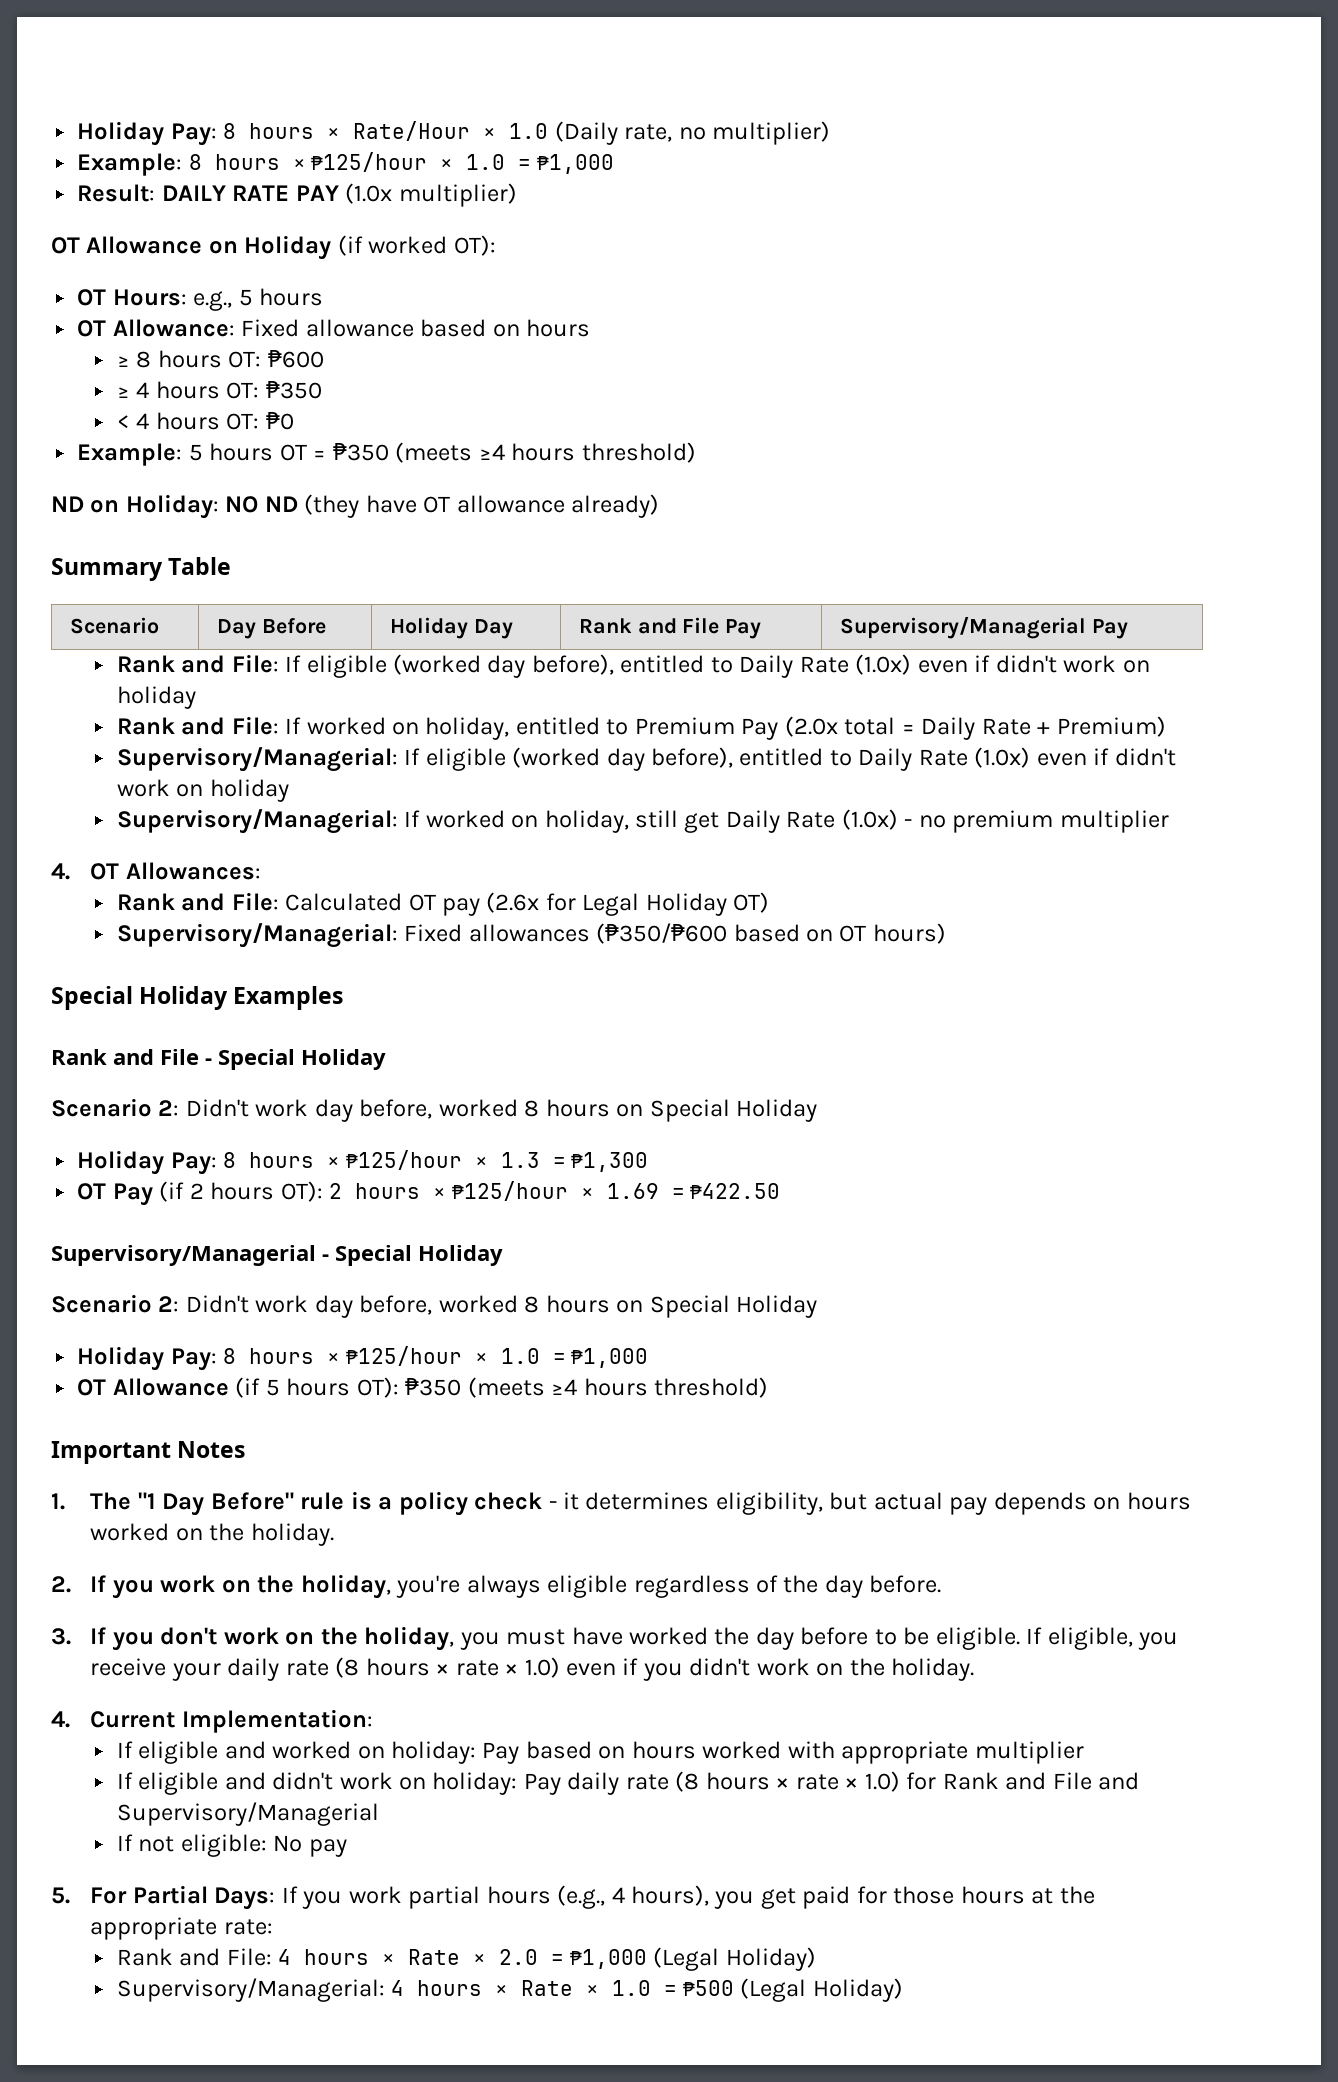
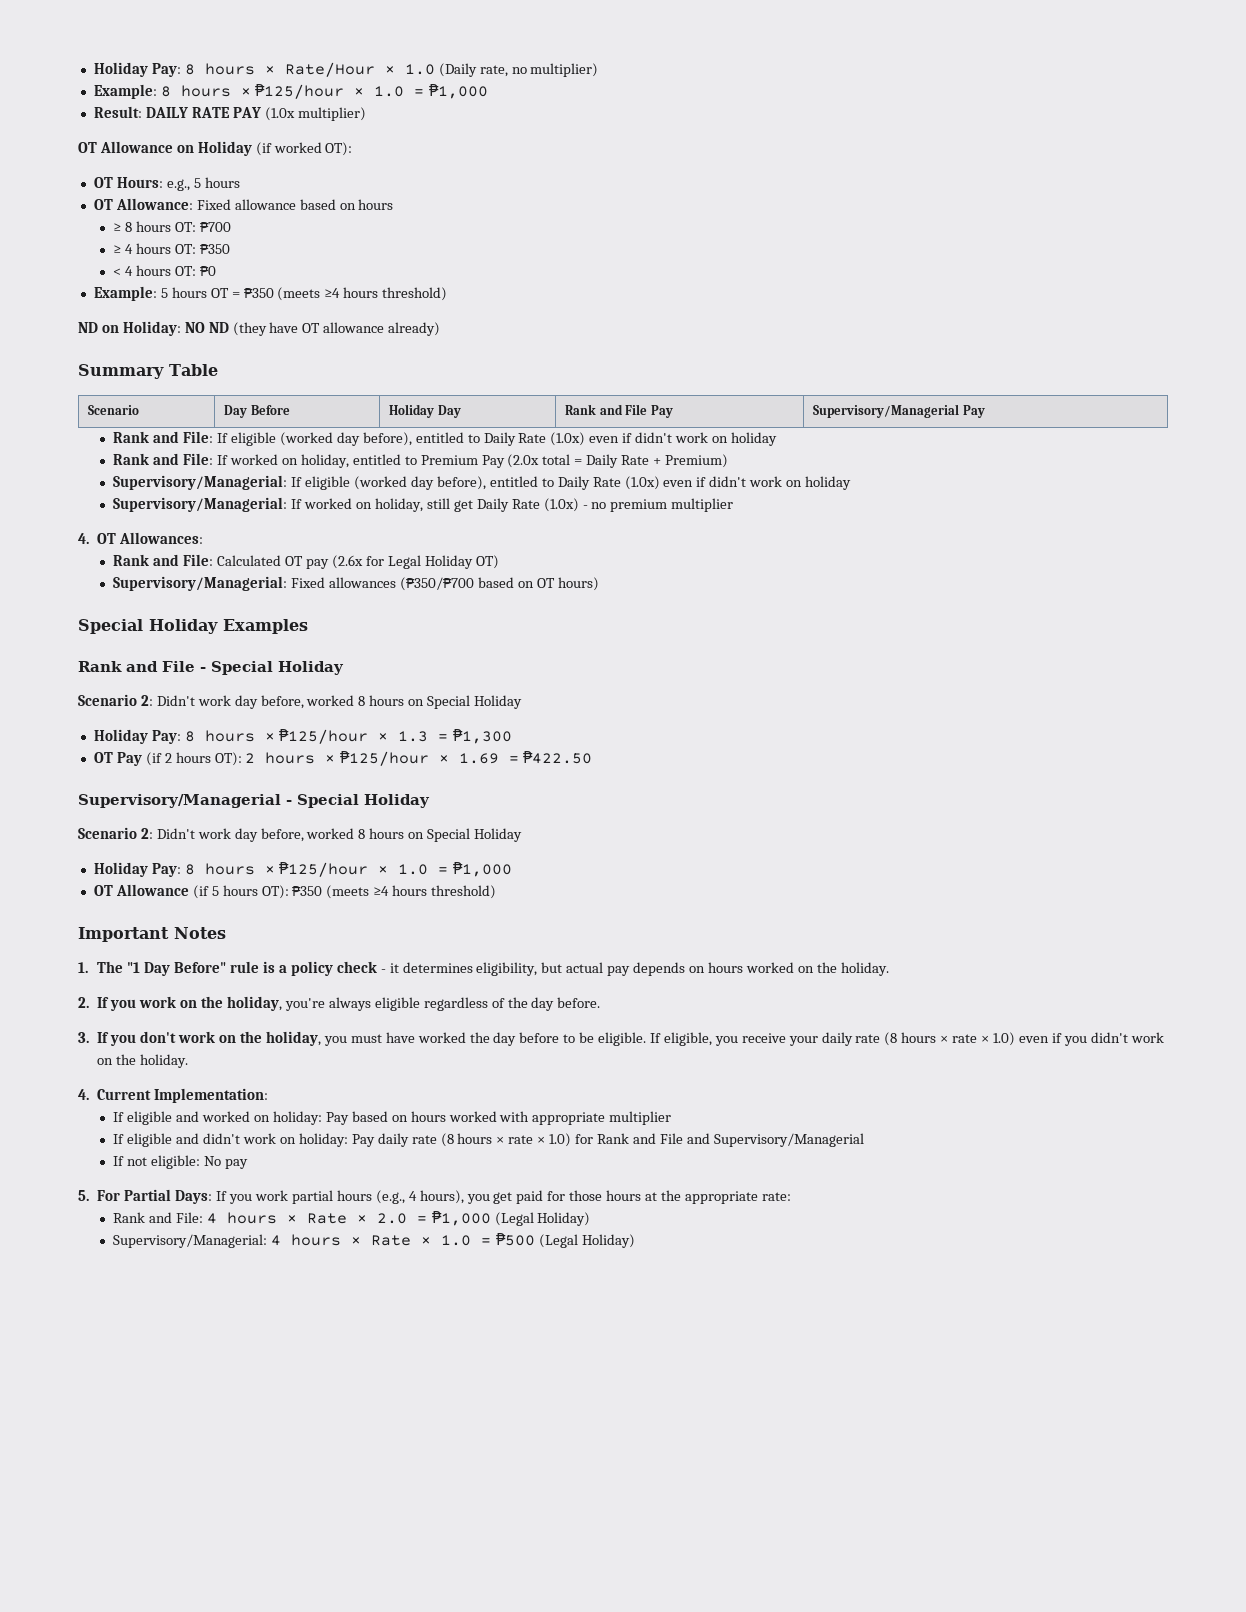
- ≥ 8 hours OT: ₱600
+ ≥ 8 hours OT: ₱700
- Supervisory/Managerial: Fixed allowances (₱350/₱600 based on OT hours)
+ Supervisory/Managerial: Fixed allowances (₱350/₱700 based on OT hours)

